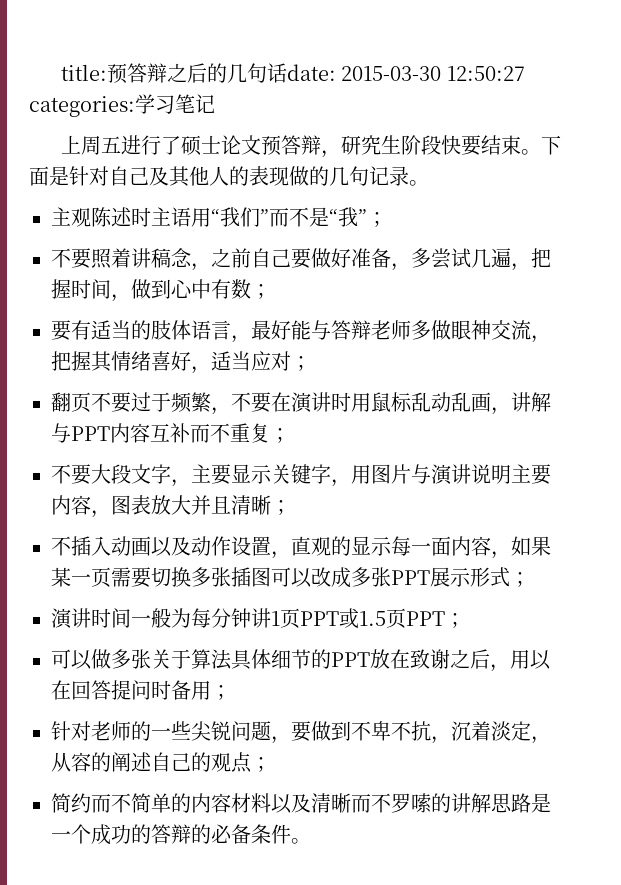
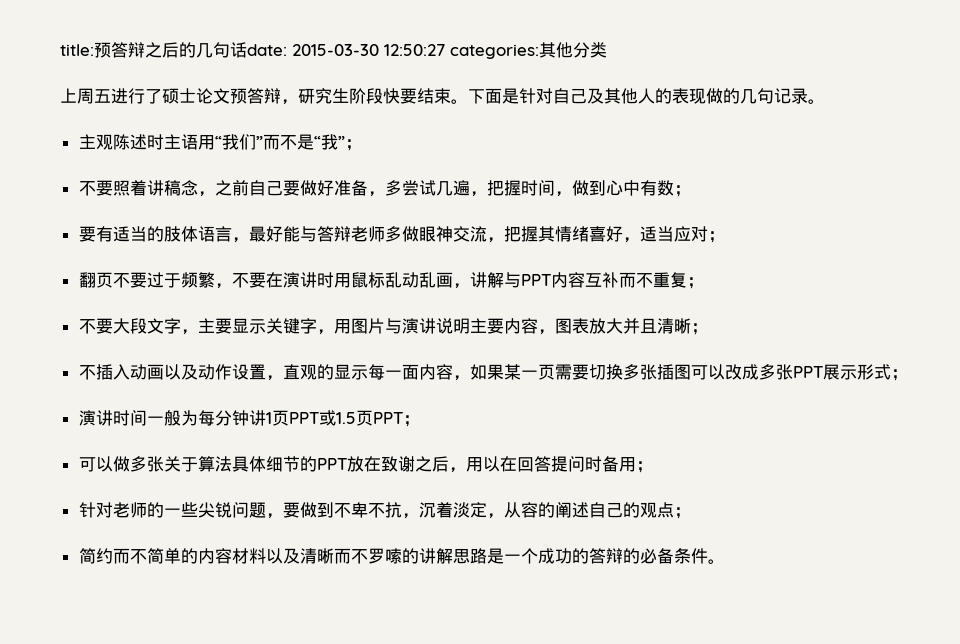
- title:预答辩之后的几句话date: 2015-03-30 12:50:27 categories:学习笔记
+ title:预答辩之后的几句话date: 2015-03-30 12:50:27 categories:其他分类

